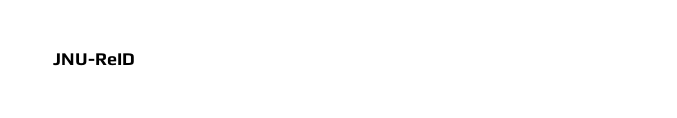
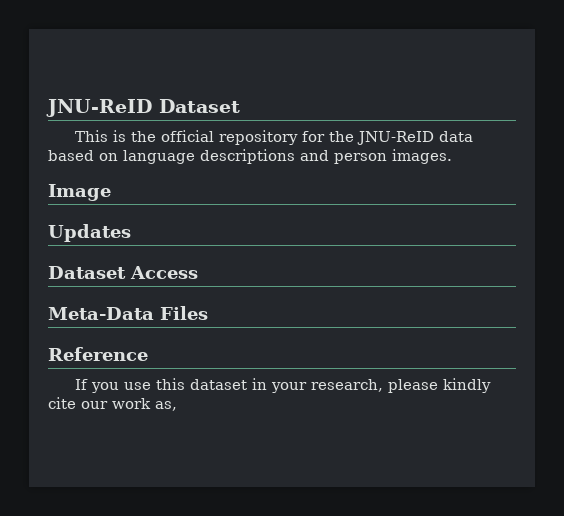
- JNU-ReID
+ JNU-ReID Dataset
+ This is the official repository for the JNU-ReID data based on language descriptions and person images.
+ Image
+ Updates
+ Dataset Access
+ Meta-Data Files
+ Reference
+ If you use this dataset in your research, please kindly cite our work as,

